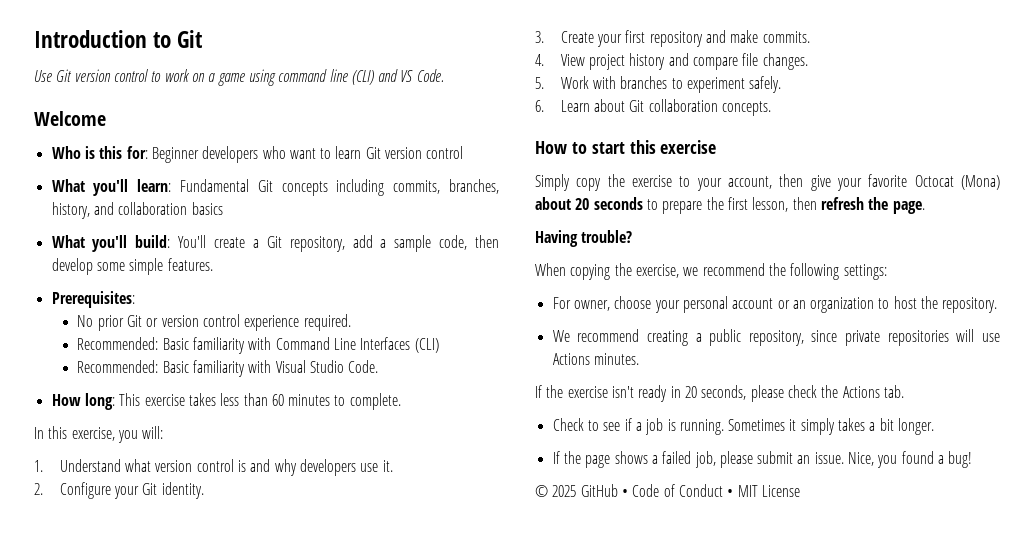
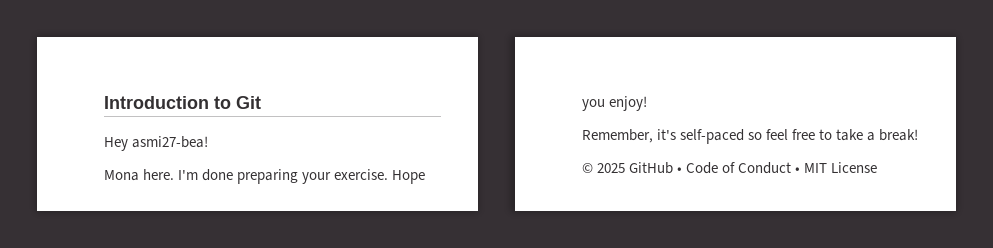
- Use Git version control to work on a game using command line (CLI) and VS Code.
- Welcome
- Who is this for: Beginner developers who want to learn Git version control
- What you'll learn: Fundamental Git concepts including commits, branches, history, and collaboration basics
- What you'll build: You'll create a Git repository, add a sample code, then develop some simple features.
- Prerequisites:
- No prior Git or version control experience required.
- Recommended: Basic familiarity with Command Line Interfaces (CLI)
- Recommended: Basic familiarity with Visual Studio Code.
- How long: This exercise takes less than 60 minutes to complete.
- In this exercise, you will:
- 1. Understand what version control is and why developers use it.
- 2. Configure your Git identity.
- 3. Create your first repository and make commits.
- 4. View project history and compare file changes.
- 5. Work with branches to experiment safely.
- 6. Learn about Git collaboration concepts.
- How to start this exercise
- Simply copy the exercise to your account, then give your favorite Octocat (Mona) about 20 seconds to prepare the first lesson, then refresh the page.
- Having trouble?
- When copying the exercise, we recommend the following settings:
- For owner, choose your personal account or an organization to host the repository.
- We recommend creating a public repository, since private repositories will use Actions minutes.
- If the exercise isn't ready in 20 seconds, please check the Actions tab.
- Check to see if a job is running. Sometimes it simply takes a bit longer.
- If the page shows a failed job, please submit an issue. Nice, you found a bug!
+ Hey asmi27-bea!
+ Mona here. I'm done preparing your exercise. Hope you enjoy!
+ Remember, it's self-paced so feel free to take a break!

